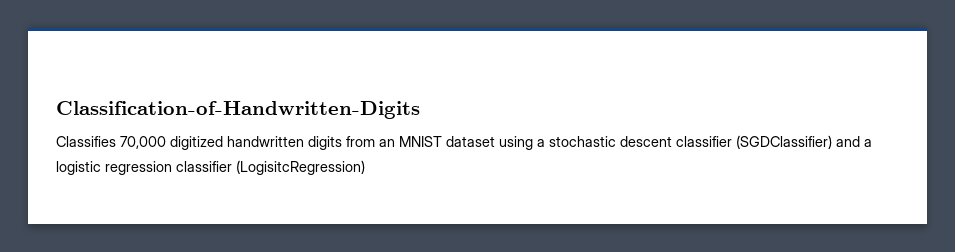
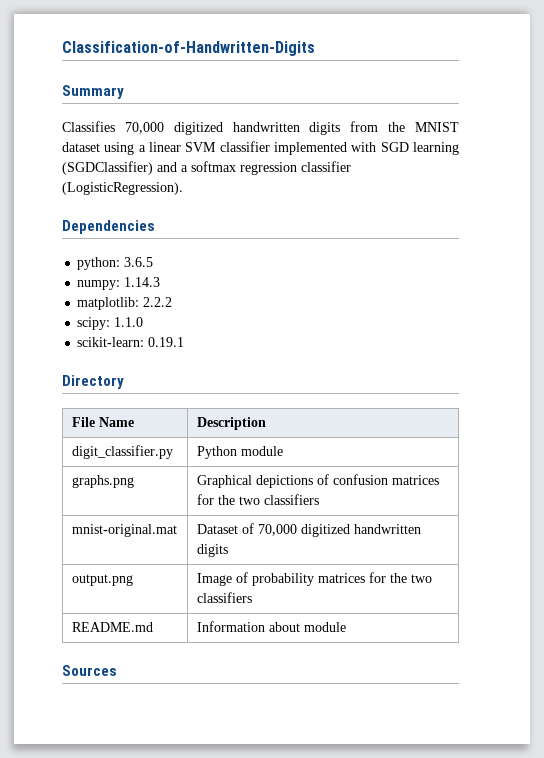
+ Summary
- Classifies 70,000 digitized handwritten digits from an MNIST dataset using a stochastic descent classifier (SGDClassifier) and a logistic regression classifier (LogisitcRegression)
+ Classifies 70,000 digitized handwritten digits from the MNIST dataset using a linear SVM classifier implemented with SGD learning (SGDClassifier) and a softmax regression classifier (LogisticRegression).
+ Dependencies
+ python: 3.6.5
+ numpy: 1.14.3
+ matplotlib: 2.2.2
+ scipy: 1.1.0
+ scikit-learn: 0.19.1
+ Directory
+ File Name | Description
+ digit_classifier.py | Python module
+ graphs.png | Graphical depictions of confusion matrices for the two classifiers
+ mnist-original.mat | Dataset of 70,000 digitized handwritten digits
+ output.png | Image of probability matrices for the two classifiers
+ README.md | Information about module
+ Sources

